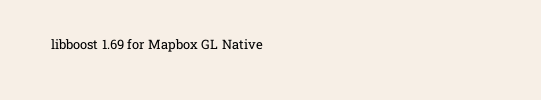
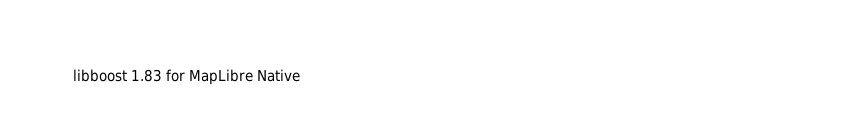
- libboost 1.69 for Mapbox GL Native
+ libboost 1.83 for MapLibre Native

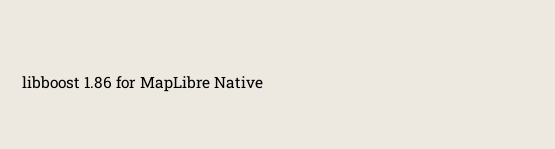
- libboost 1.83 for MapLibre Native
+ libboost 1.86 for MapLibre Native

